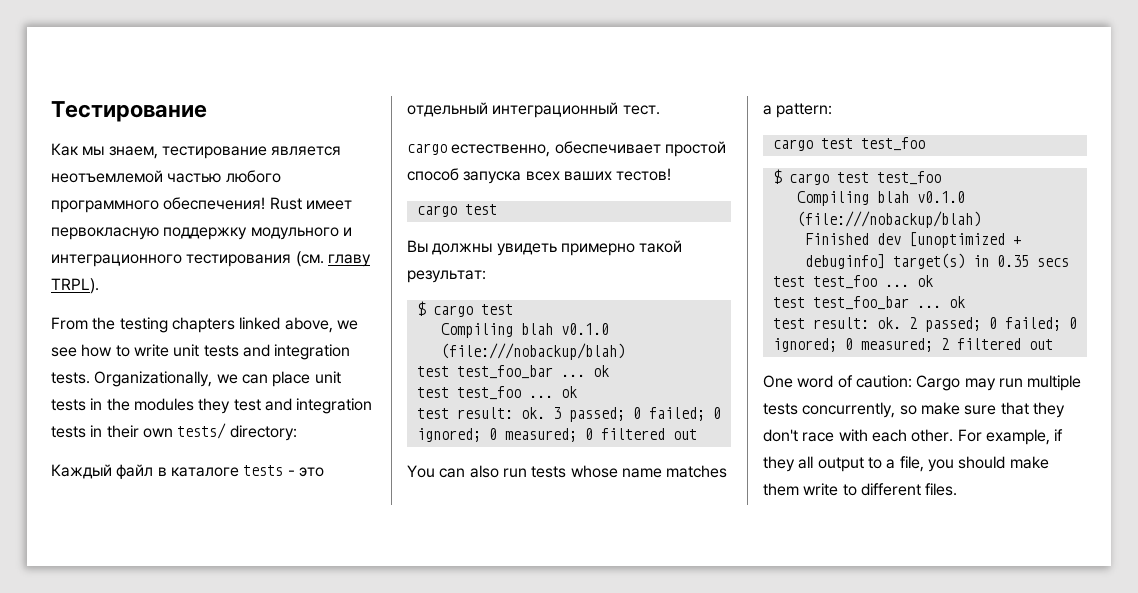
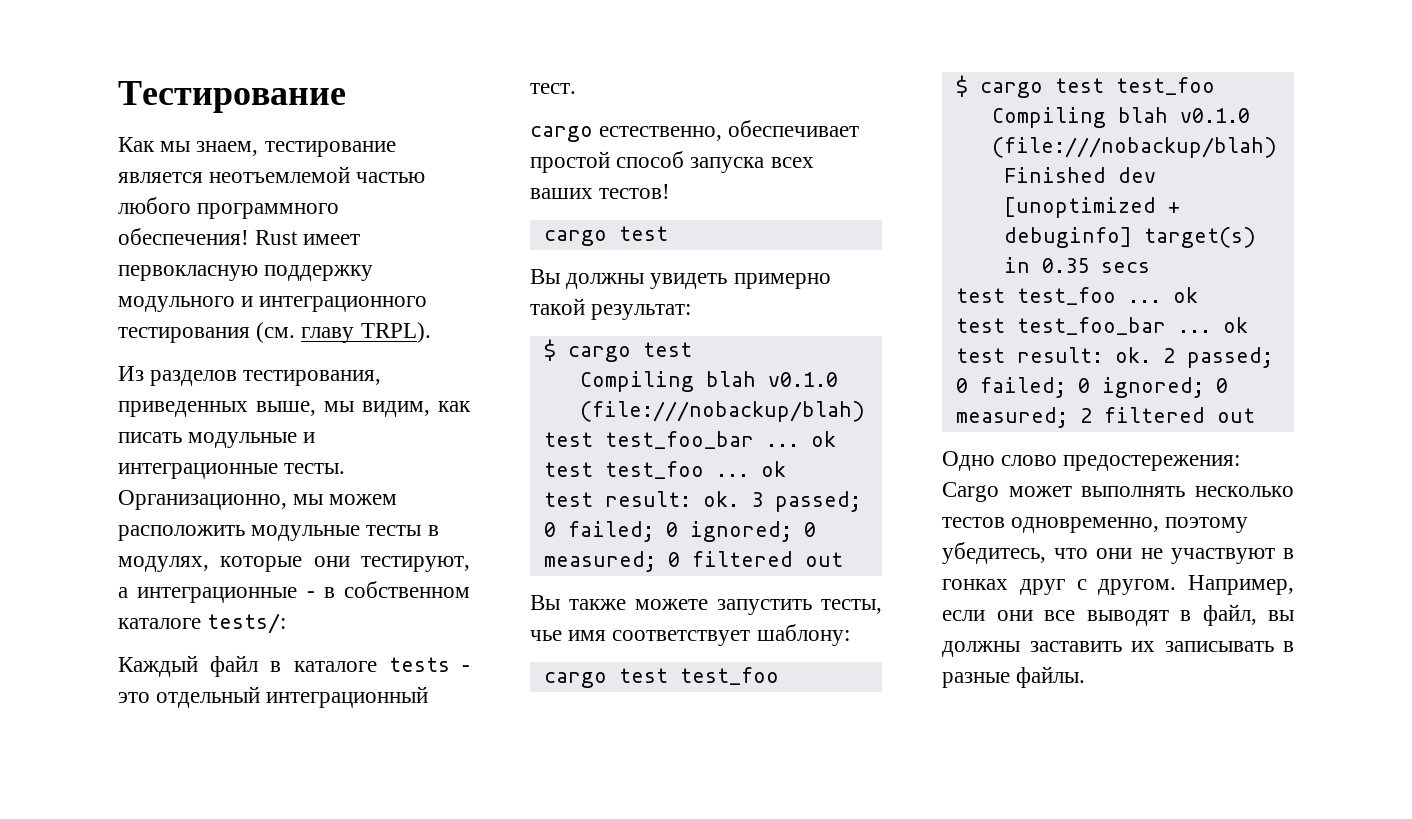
- From the testing chapters linked above, we see how to write unit tests and integration tests. Organizationally, we can place unit tests in the modules they test and integration tests in their own tests/ directory:
+ Из разделов тестирования, приведенных выше, мы видим, как писать модульные и интеграционные тесты. Организационно, мы можем расположить модульные тесты в модулях, которые они тестируют, а интеграционные - в собственном каталоге tests/:
- You can also run tests whose name matches a pattern:
+ Вы также можете запустить тесты, чье имя соответствует шаблону:
- One word of caution: Cargo may run multiple tests concurrently, so make sure that they don't race with each other. For example, if they all output to a file, you should make them write to different files.
+ Одно слово предостережения: Cargo может выполнять несколько тестов одновременно, поэтому убедитесь, что они не участвуют в гонках друг с другом. Например, если они все выводят в файл, вы должны заставить их записывать в разные файлы.

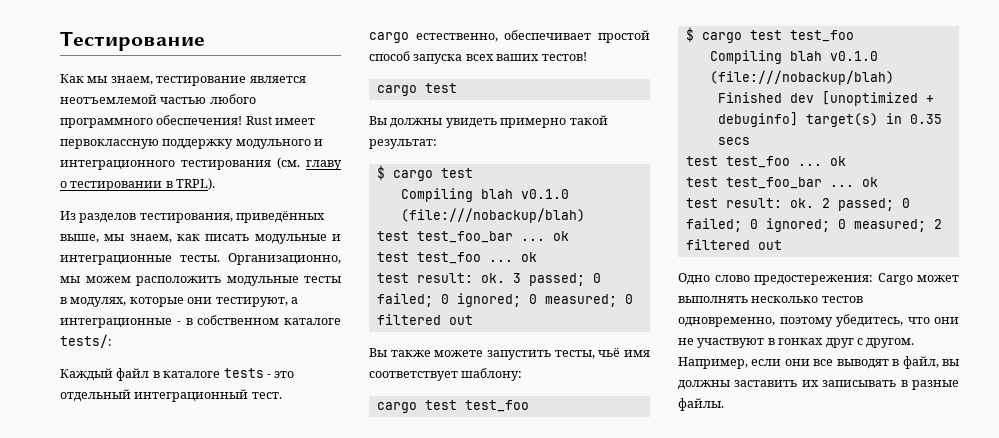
- Rust имеет первокласную поддержку модульного и интеграционного тестирования (см. главу TRPL).
+ Rust имеет первоклассную поддержку модульного и интеграционного тестирования (см. главу о тестировании в TRPL).
- Из разделов тестирования, приведенных выше, мы видим, как писать модульные и интеграционные тесты.
+ Из разделов тестирования, приведённых выше, мы знаем, как писать модульные и интеграционные тесты.
- Вы также можете запустить тесты, чье имя соответствует шаблону:
+ Вы также можете запустить тесты, чьё имя соответствует шаблону:

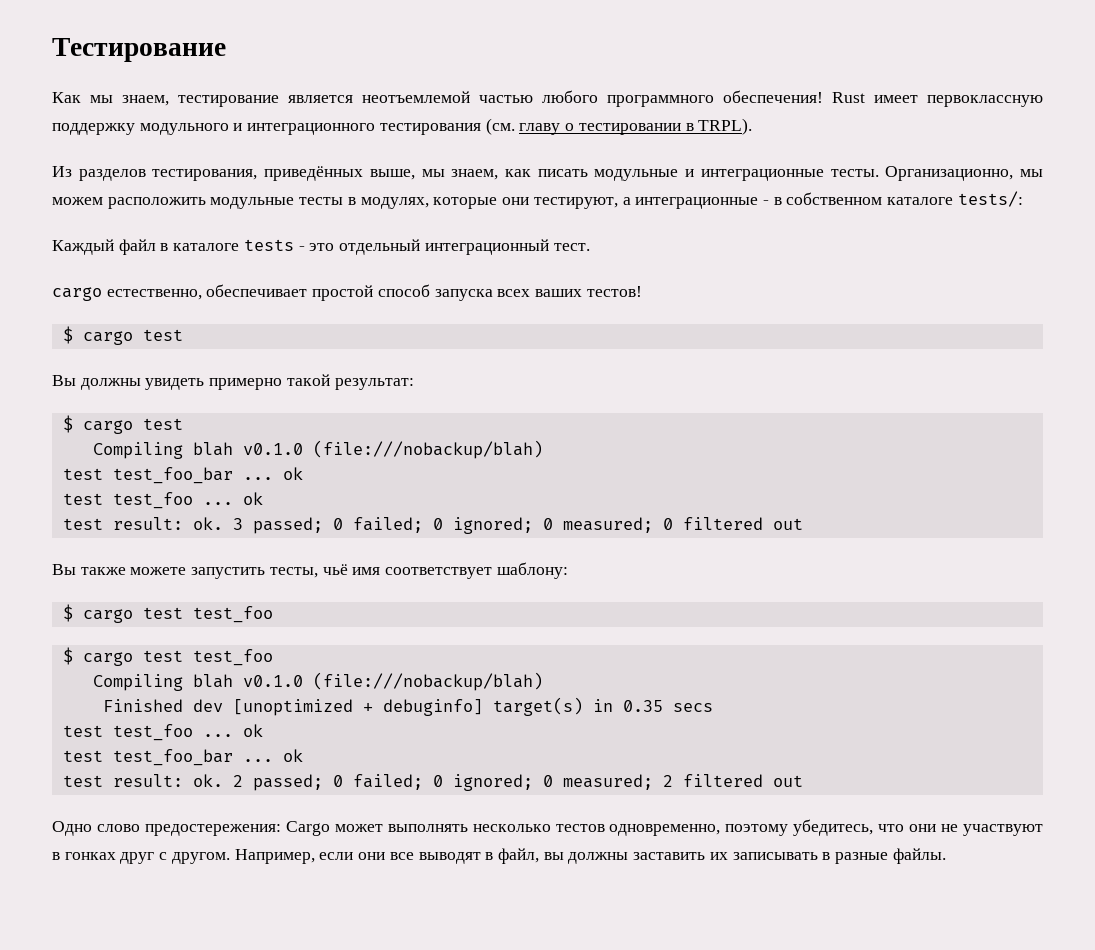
  cargo естественно, обеспечивает простой способ запуска всех ваших тестов!
- cargo test
+ $ cargo test
  Вы также можете запустить тесты, чьё имя соответствует шаблону:
- cargo test test_foo
+ $ cargo test test_foo

